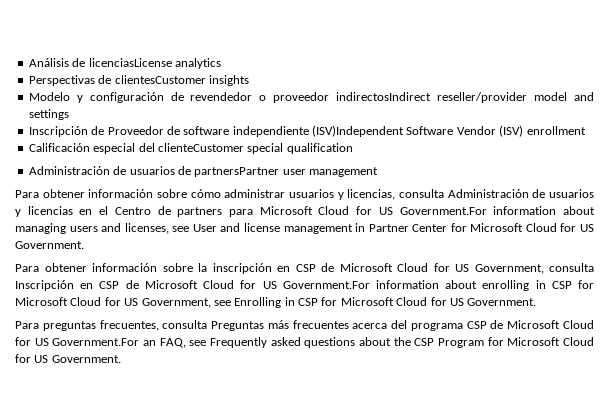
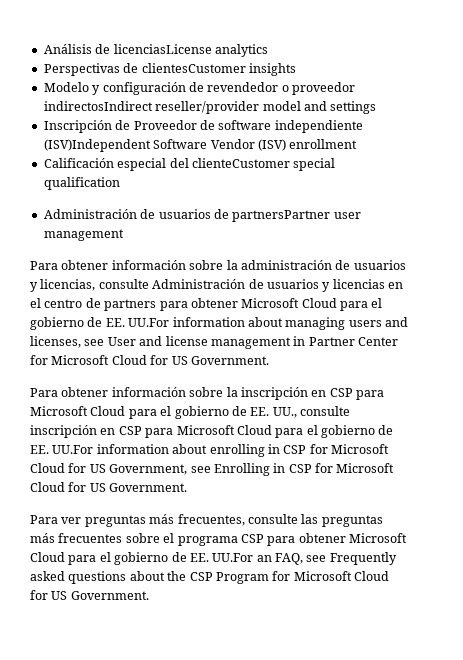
- Para obtener información sobre cómo administrar usuarios y licencias, consulta Administración de usuarios y licencias en el Centro de partners para Microsoft Cloud for US Government.For information about managing users and licenses, see User and license management in Partner Center for Microsoft Cloud for US Government.
+ Para obtener información sobre la administración de usuarios y licencias, consulte Administración de usuarios y licencias en el centro de partners para obtener Microsoft Cloud para el gobierno de EE. UU.For information about managing users and licenses, see User and license management in Partner Center for Microsoft Cloud for US Government.
- Para obtener información sobre la inscripción en CSP de Microsoft Cloud for US Government, consulta Inscripción en CSP de Microsoft Cloud for US Government.For information about enrolling in CSP for Microsoft Cloud for US Government, see Enrolling in CSP for Microsoft Cloud for US Government.
+ Para obtener información sobre la inscripción en CSP para Microsoft Cloud para el gobierno de EE. UU., consulte inscripción en CSP para Microsoft Cloud para el gobierno de EE. UU.For information about enrolling in CSP for Microsoft Cloud for US Government, see Enrolling in CSP for Microsoft Cloud for US Government.
- Para preguntas frecuentes, consulta Preguntas más frecuentes acerca del programa CSP de Microsoft Cloud for US Government.For an FAQ, see Frequently asked questions about the CSP Program for Microsoft Cloud for US Government.
+ Para ver preguntas más frecuentes, consulte las preguntas más frecuentes sobre el programa CSP para obtener Microsoft Cloud para el gobierno de EE. UU.For an FAQ, see Frequently asked questions about the CSP Program for Microsoft Cloud for US Government.

